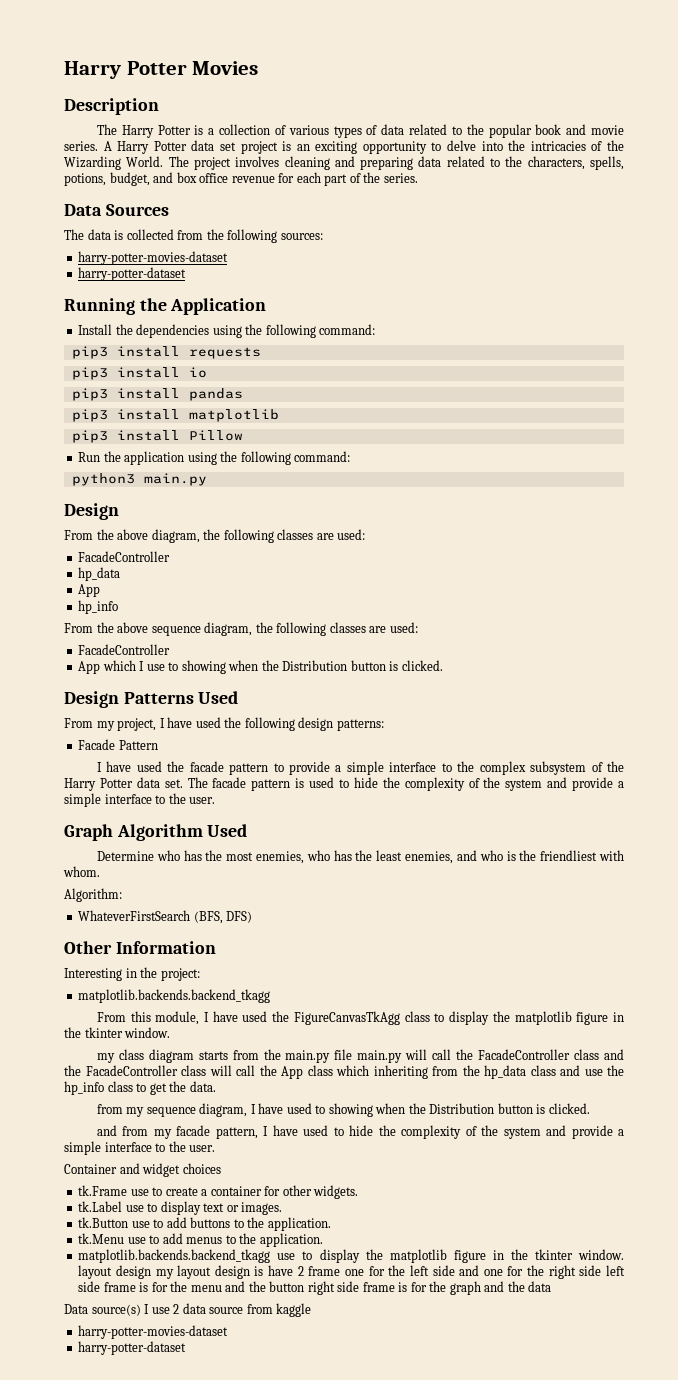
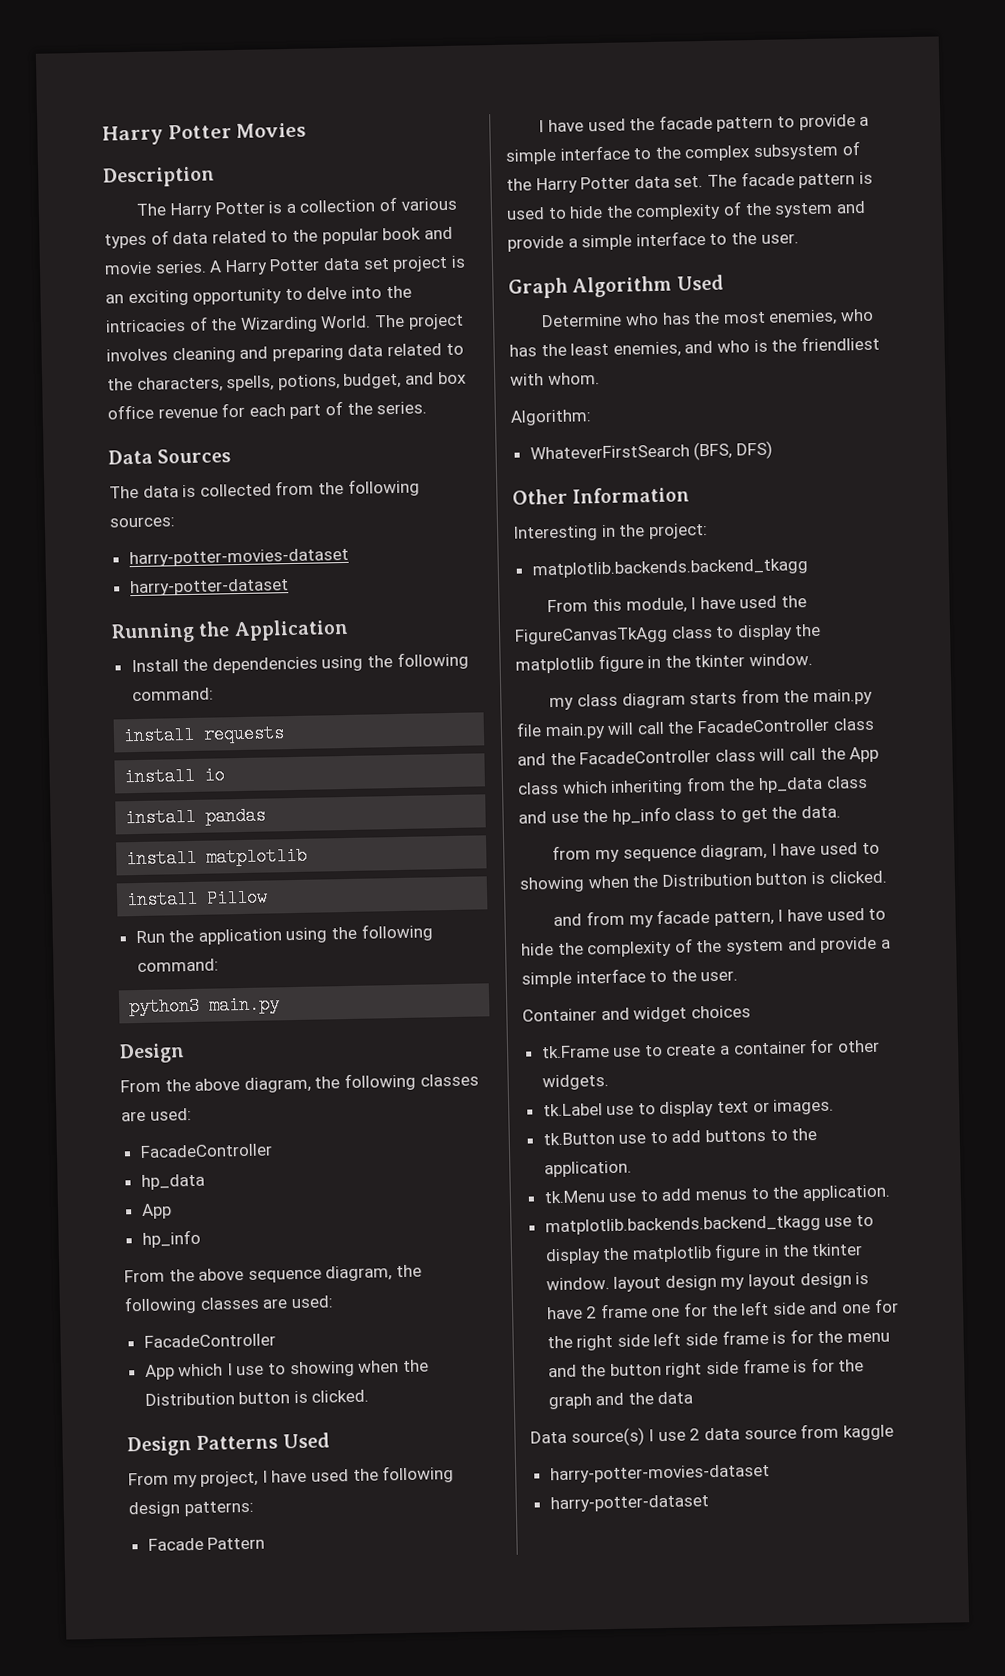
- pip3 install requests
+ install requests
- pip3 install io
+ install io
- pip3 install pandas
+ install pandas
- pip3 install matplotlib
+ install matplotlib
- pip3 install Pillow
+ install Pillow

